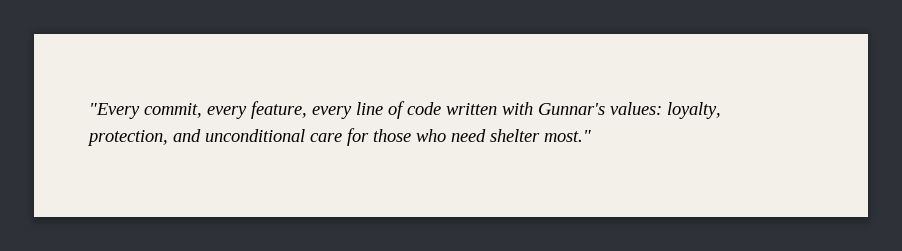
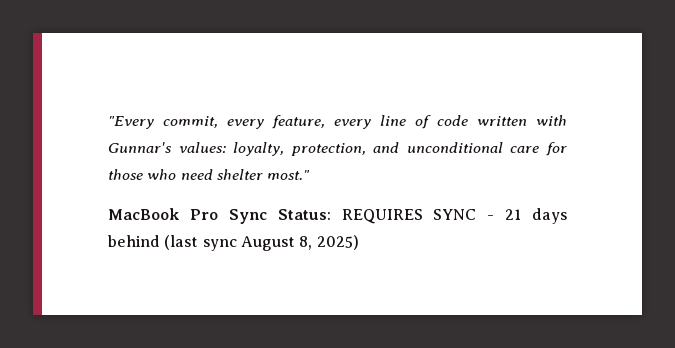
+ MacBook Pro Sync Status: REQUIRES SYNC - 21 days behind (last sync August 8, 2025)

